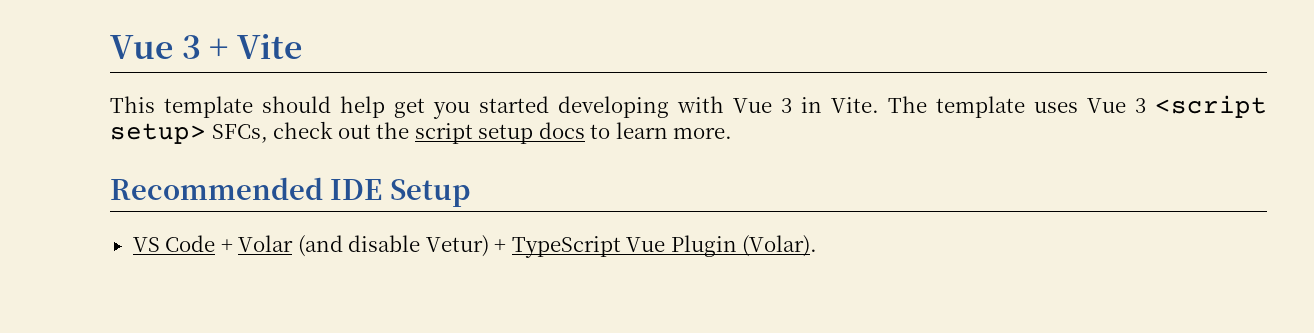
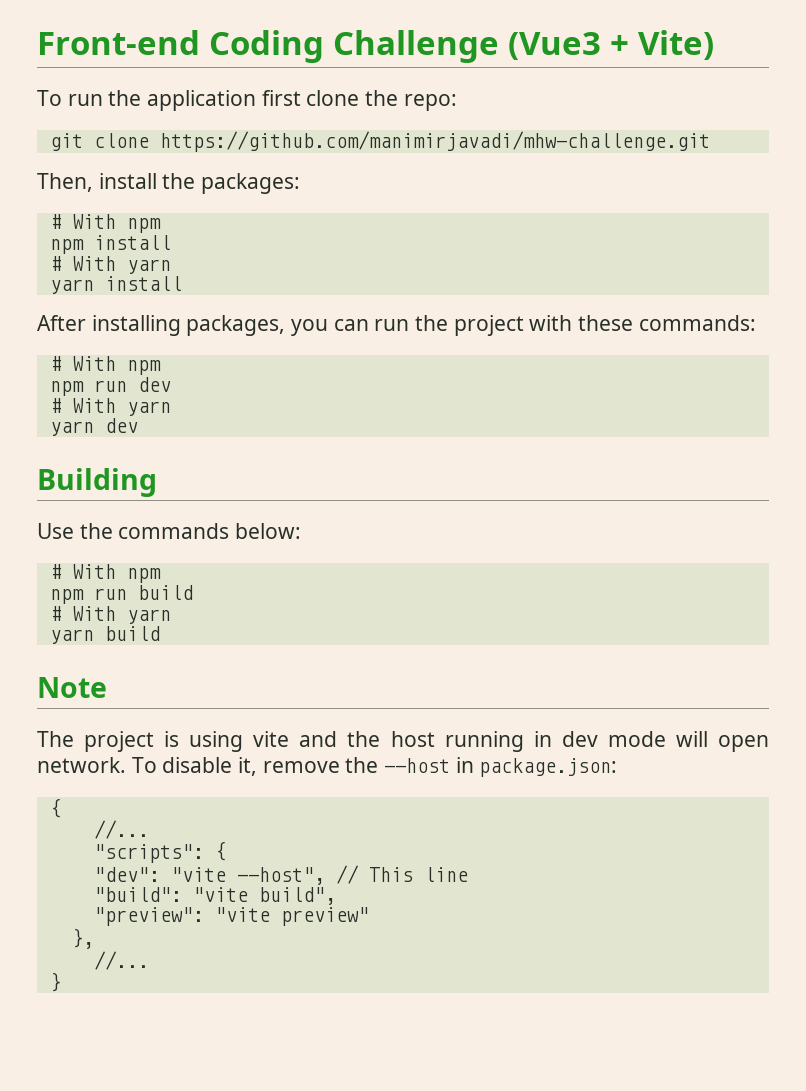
- Vue 3 + Vite
- This template should help get you started developing with Vue 3 in Vite. The template uses Vue 3 <script setup> SFCs, check out the script setup docs to learn more.
- Recommended IDE Setup
- VS Code + Volar (and disable Vetur) + TypeScript Vue Plugin (Volar).
+ Front-end Coding Challenge (Vue3 + Vite)
+ To run the application first clone the repo:
+ git clone https://github.com/manimirjavadi/mhw-challenge.git
+ Then, install the packages:
+ # With npm
+ npm install
+ # With yarn
+ yarn install
+ After installing packages, you can run the project with these commands:
+ # With npm
+ npm run dev
+ # With yarn
+ yarn dev
+ Building
+ Use the commands below:
+ # With npm
+ npm run build
+ # With yarn
+ yarn build
+ Note
+ The project is using vite and the host running in dev mode will open network. To disable it, remove the --host in package.json:
+ {
+ //...
+ "scripts": {
+ "dev": "vite --host", // This line
+ "build": "vite build",
+ "preview": "vite preview"
+ },
+ //...
+ }

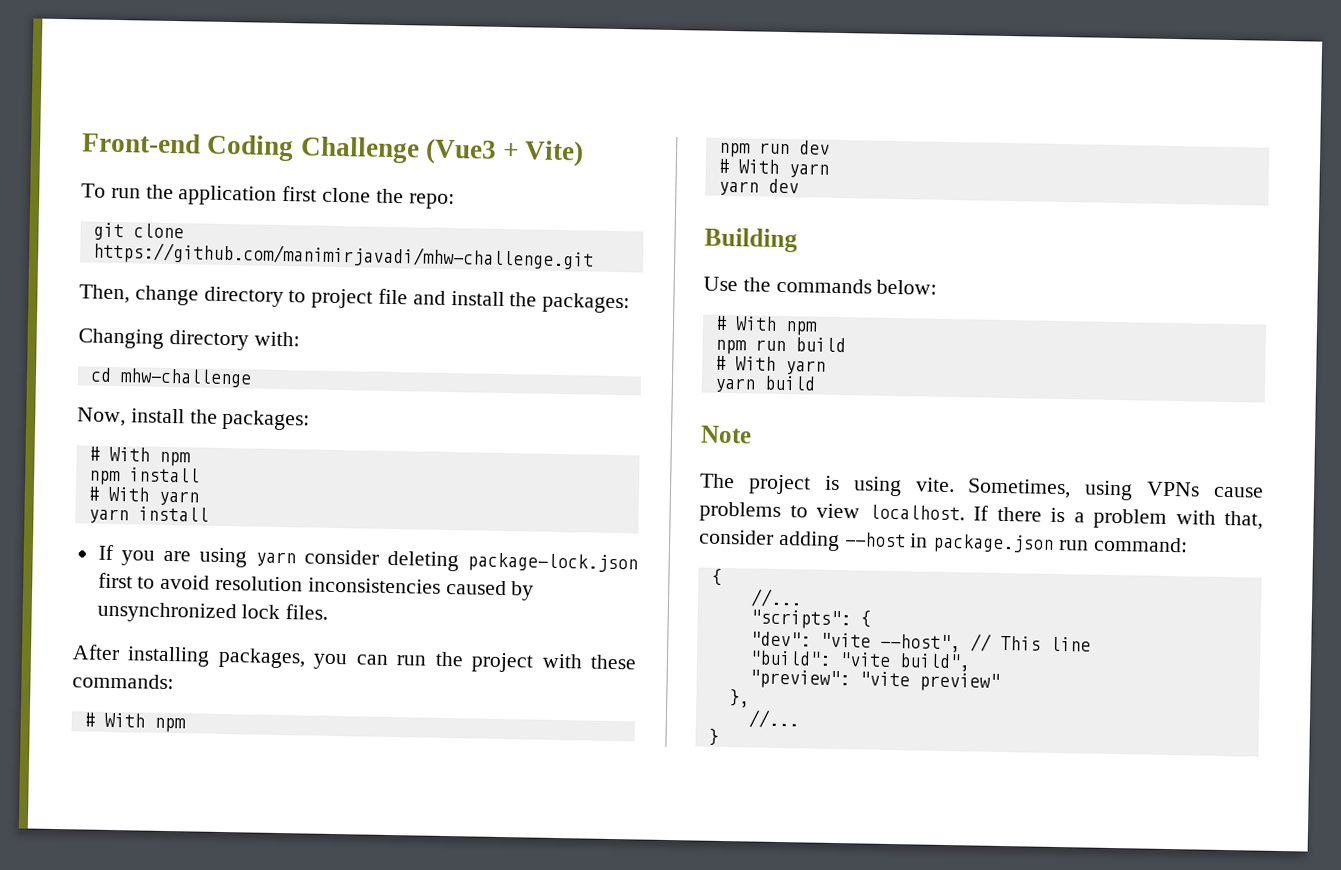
- Then, install the packages:
+ Then, change directory to project file and install the packages:
+ Changing directory with:
+ cd mhw-challenge
+ Now, install the packages:
+ If you are using yarn consider deleting package-lock.json first to avoid resolution inconsistencies caused by unsynchronized lock files.
- The project is using vite and the host running in dev mode will open network. To disable it, remove the --host in package.json:
+ The project is using vite. Sometimes, using VPNs cause problems to view localhost. If there is a problem with that, consider adding --host in package.json run command:

